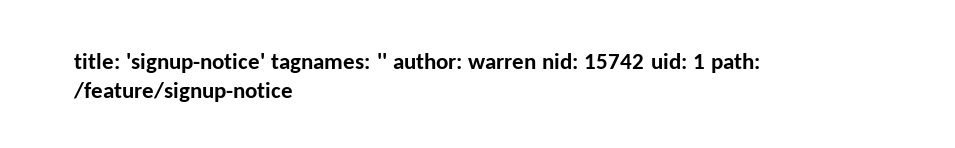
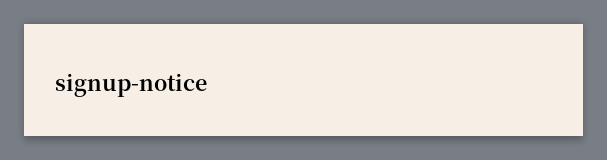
- title: 'signup-notice' tagnames: '' author: warren nid: 15742 uid: 1 path: /feature/signup-notice
+ signup-notice

